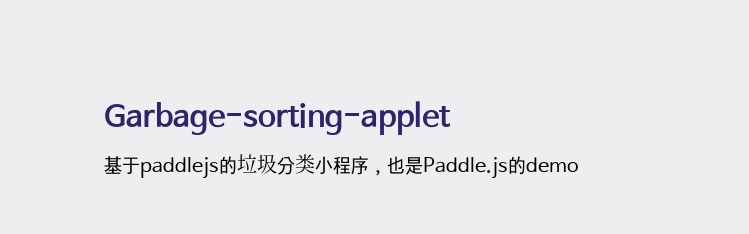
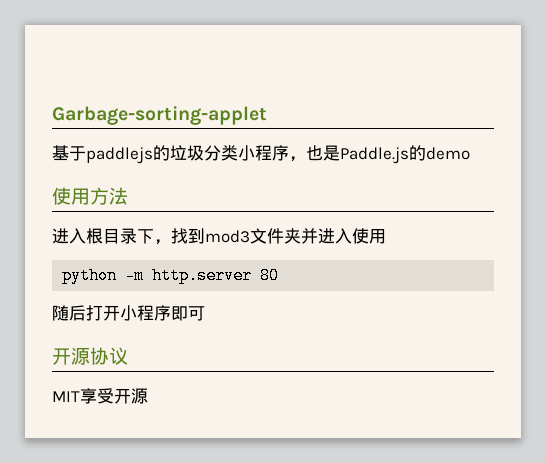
+ 使用方法
+ 进入根目录下，找到mod3文件夹并进入使用
+ python -m http.server 80
+ 随后打开小程序即可
+ 开源协议
+ MIT享受开源

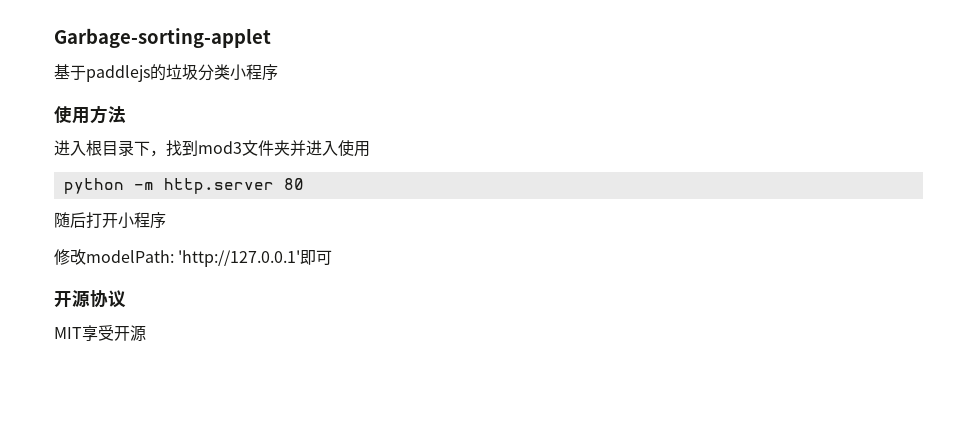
- 基于paddlejs的垃圾分类小程序，也是Paddle.js的demo
+ 基于paddlejs的垃圾分类小程序
- 随后打开小程序即可
+ 随后打开小程序
+ 修改modelPath: 'http://127.0.0.1'即可

